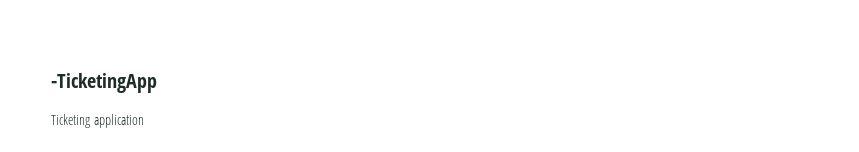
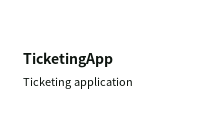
- -TicketingApp
+ TicketingApp

